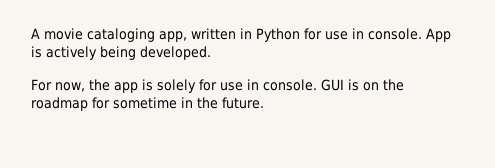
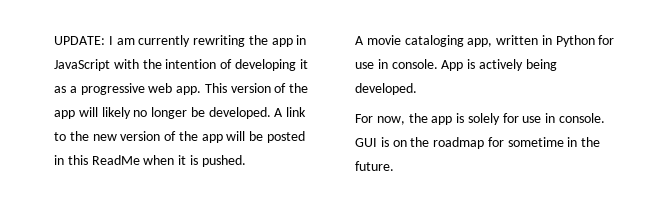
+ UPDATE: I am currently rewriting the app in JavaScript with the intention of developing it as a progressive web app. This version of the app will likely no longer be developed. A link to the new version of the app will be posted in this ReadMe when it is pushed.

